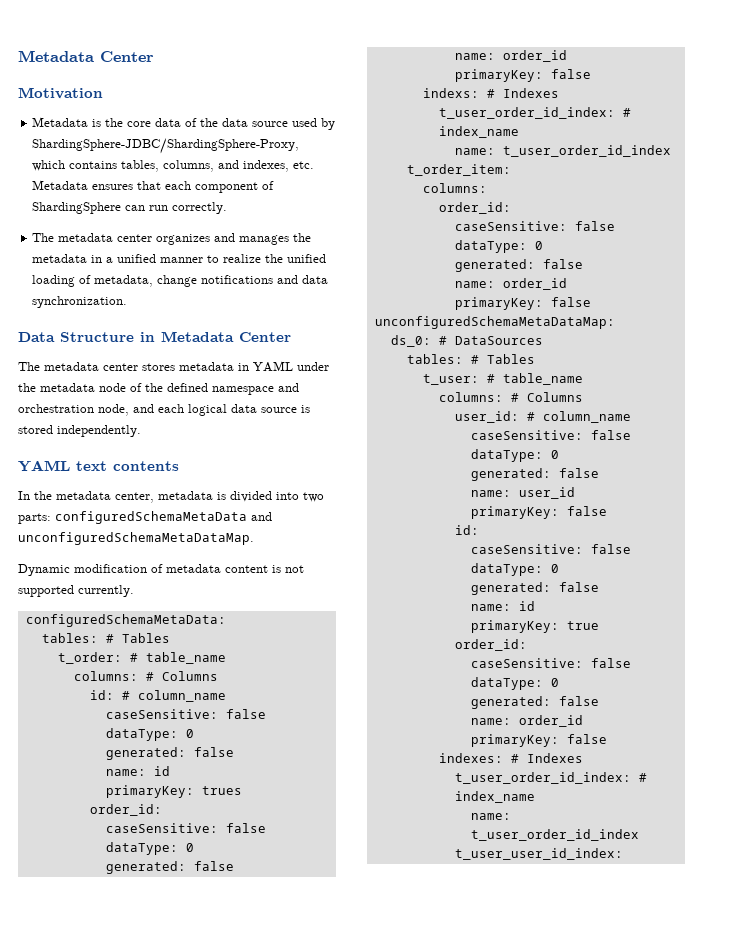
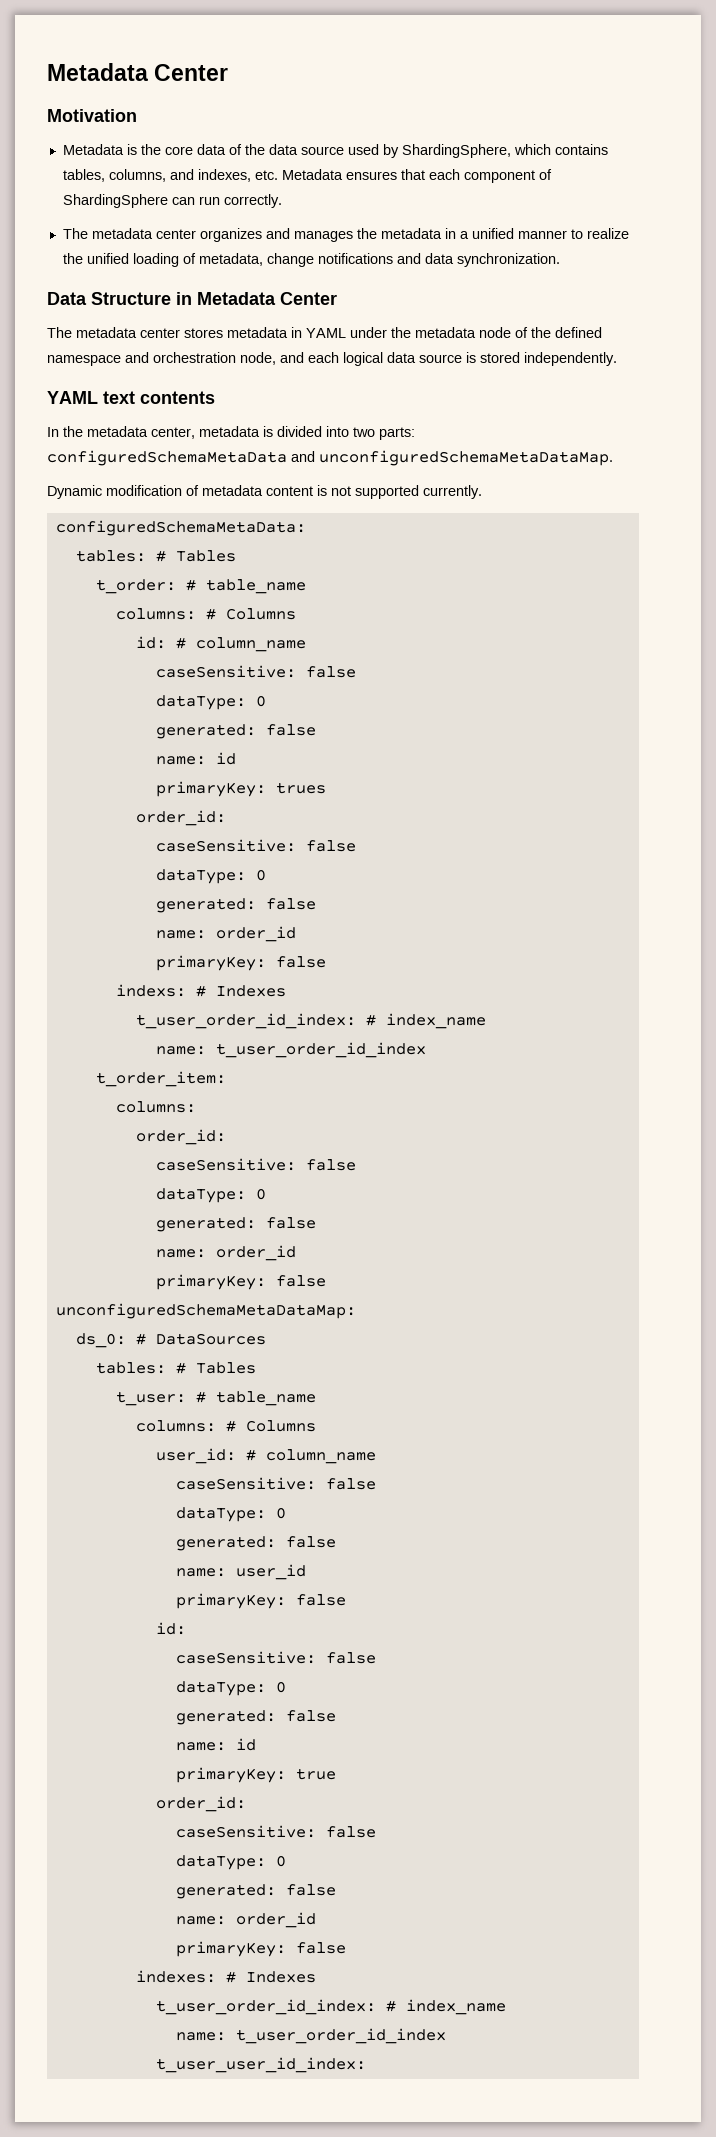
- Metadata is the core data of the data source used by ShardingSphere-JDBC/ShardingSphere-Proxy, which contains tables, columns, and indexes, etc. Metadata ensures that each component of ShardingSphere can run correctly.
+ Metadata is the core data of the data source used by ShardingSphere, which contains tables, columns, and indexes, etc. Metadata ensures that each component of ShardingSphere can run correctly.

